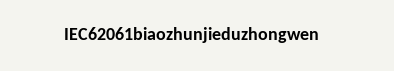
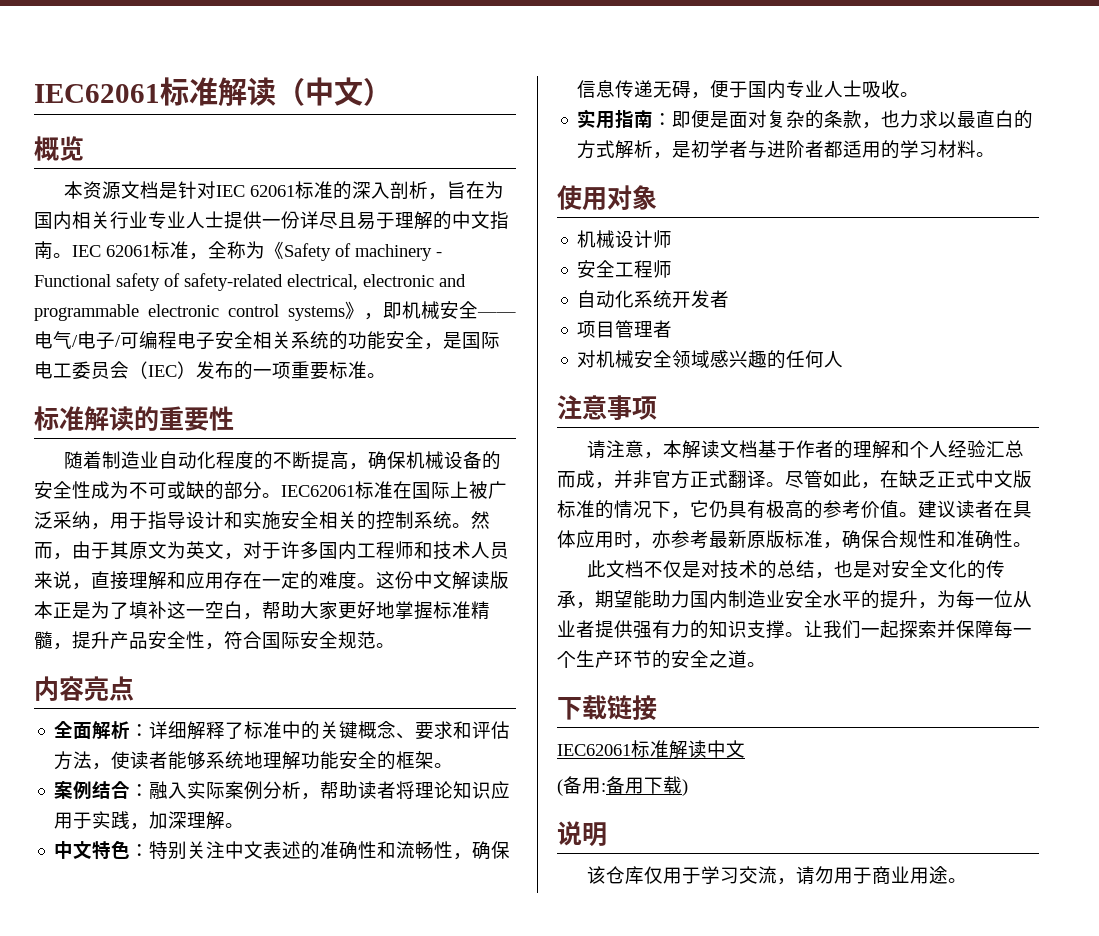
- IEC62061biaozhunjieduzhongwen
+ IEC62061标准解读（中文）
+ 概览
+ 本资源文档是针对IEC 62061标准的深入剖析，旨在为国内相关行业专业人士提供一份详尽且易于理解的中文指南。IEC 62061标准，全称为《Safety of machinery - Functional safety of safety-related electrical, electronic and programmable electronic control systems》，即机械安全——电气/电子/可编程电子安全相关系统的功能安全，是国际电工委员会（IEC）发布的一项重要标准。
+ 标准解读的重要性
+ 随着制造业自动化程度的不断提高，确保机械设备的安全性成为不可或缺的部分。IEC62061标准在国际上被广泛采纳，用于指导设计和实施安全相关的控制系统。然而，由于其原文为英文，对于许多国内工程师和技术人员来说，直接理解和应用存在一定的难度。这份中文解读版本正是为了填补这一空白，帮助大家更好地掌握标准精髓，提升产品安全性，符合国际安全规范。
+ 内容亮点
+ 全面解析：详细解释了标准中的关键概念、要求和评估方法，使读者能够系统地理解功能安全的框架。
+ 案例结合：融入实际案例分析，帮助读者将理论知识应用于实践，加深理解。
+ 中文特色：特别关注中文表述的准确性和流畅性，确保信息传递无碍，便于国内专业人士吸收。
+ 实用指南：即便是面对复杂的条款，也力求以最直白的方式解析，是初学者与进阶者都适用的学习材料。
+ 使用对象
+ 机械设计师
+ 安全工程师
+ 自动化系统开发者
+ 项目管理者
+ 对机械安全领域感兴趣的任何人
+ 注意事项
+ 请注意，本解读文档基于作者的理解和个人经验汇总而成，并非官方正式翻译。尽管如此，在缺乏正式中文版标准的情况下，它仍具有极高的参考价值。建议读者在具体应用时，亦参考最新原版标准，确保合规性和准确性。
+ 此文档不仅是对技术的总结，也是对安全文化的传承，期望能助力国内制造业安全水平的提升，为每一位从业者提供强有力的知识支撑。让我们一起探索并保障每一个生产环节的安全之道。
+ 下载链接
+ IEC62061标准解读中文
+ (备用:备用下载)
+ 说明
+ 该仓库仅用于学习交流，请勿用于商业用途。

